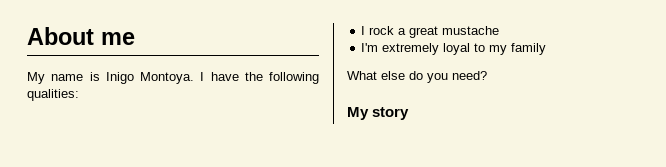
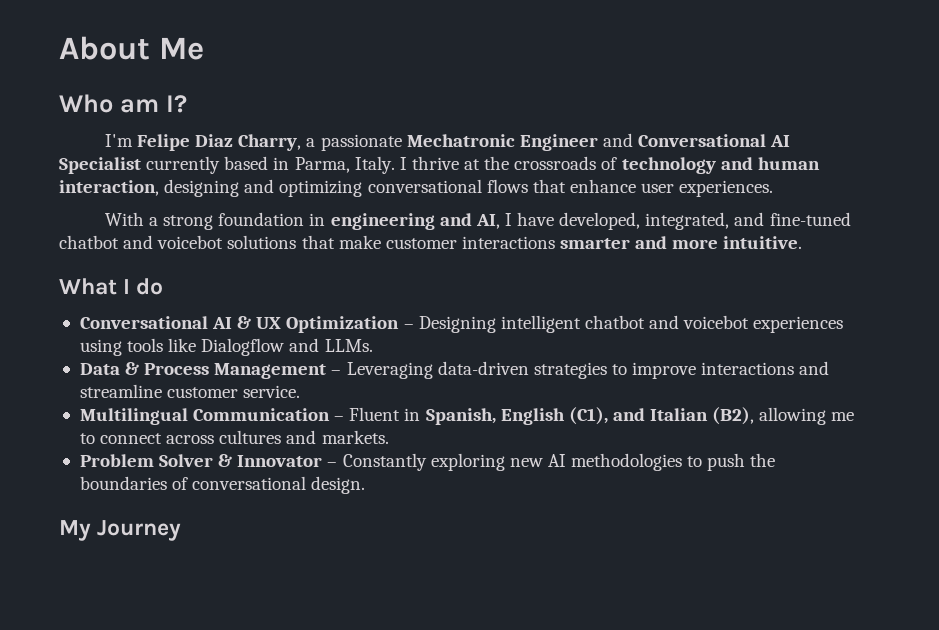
- About me
- My name is Inigo Montoya. I have the following qualities:
- I rock a great mustache
- I'm extremely loyal to my family
- What else do you need?
- My story
+ About Me
+ Who am I?
+ I'm Felipe Diaz Charry, a passionate Mechatronic Engineer and Conversational AI Specialist currently based in Parma, Italy. I thrive at the crossroads of technology and human interaction, designing and optimizing conversational flows that enhance user experiences.
+ With a strong foundation in engineering and AI, I have developed, integrated, and fine-tuned chatbot and voicebot solutions that make customer interactions smarter and more intuitive.
+ What I do
+ Conversational AI & UX Optimization – Designing intelligent chatbot and voicebot experiences using tools like Dialogflow and LLMs.
+ Data & Process Management – Leveraging data-driven strategies to improve interactions and streamline customer service.
+ Multilingual Communication – Fluent in Spanish, English (C1), and Italian (B2), allowing me to connect across cultures and markets.
+ Problem Solver & Innovator – Constantly exploring new AI methodologies to push the boundaries of conversational design.
+ My Journey

